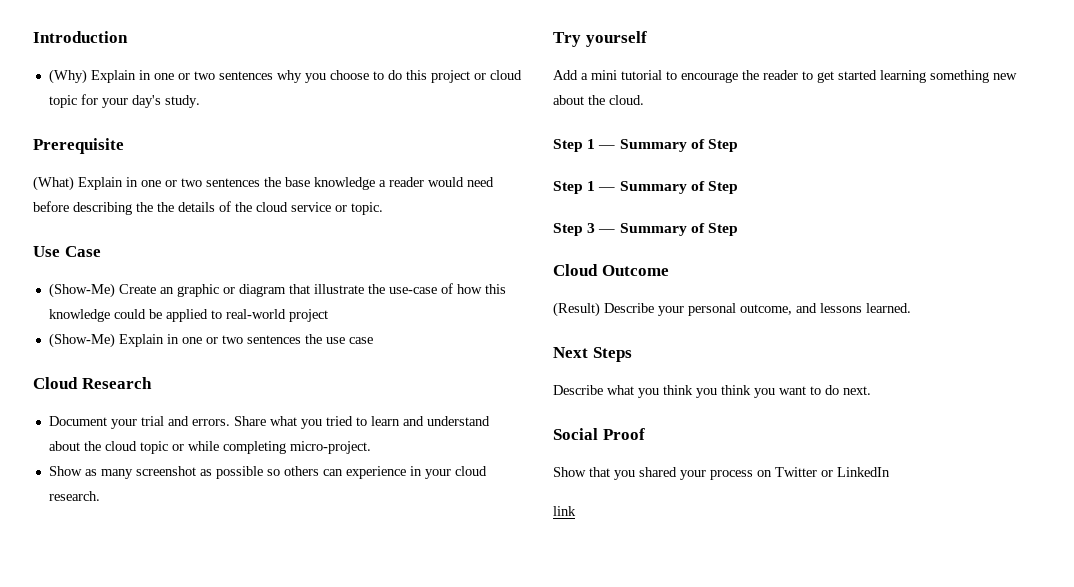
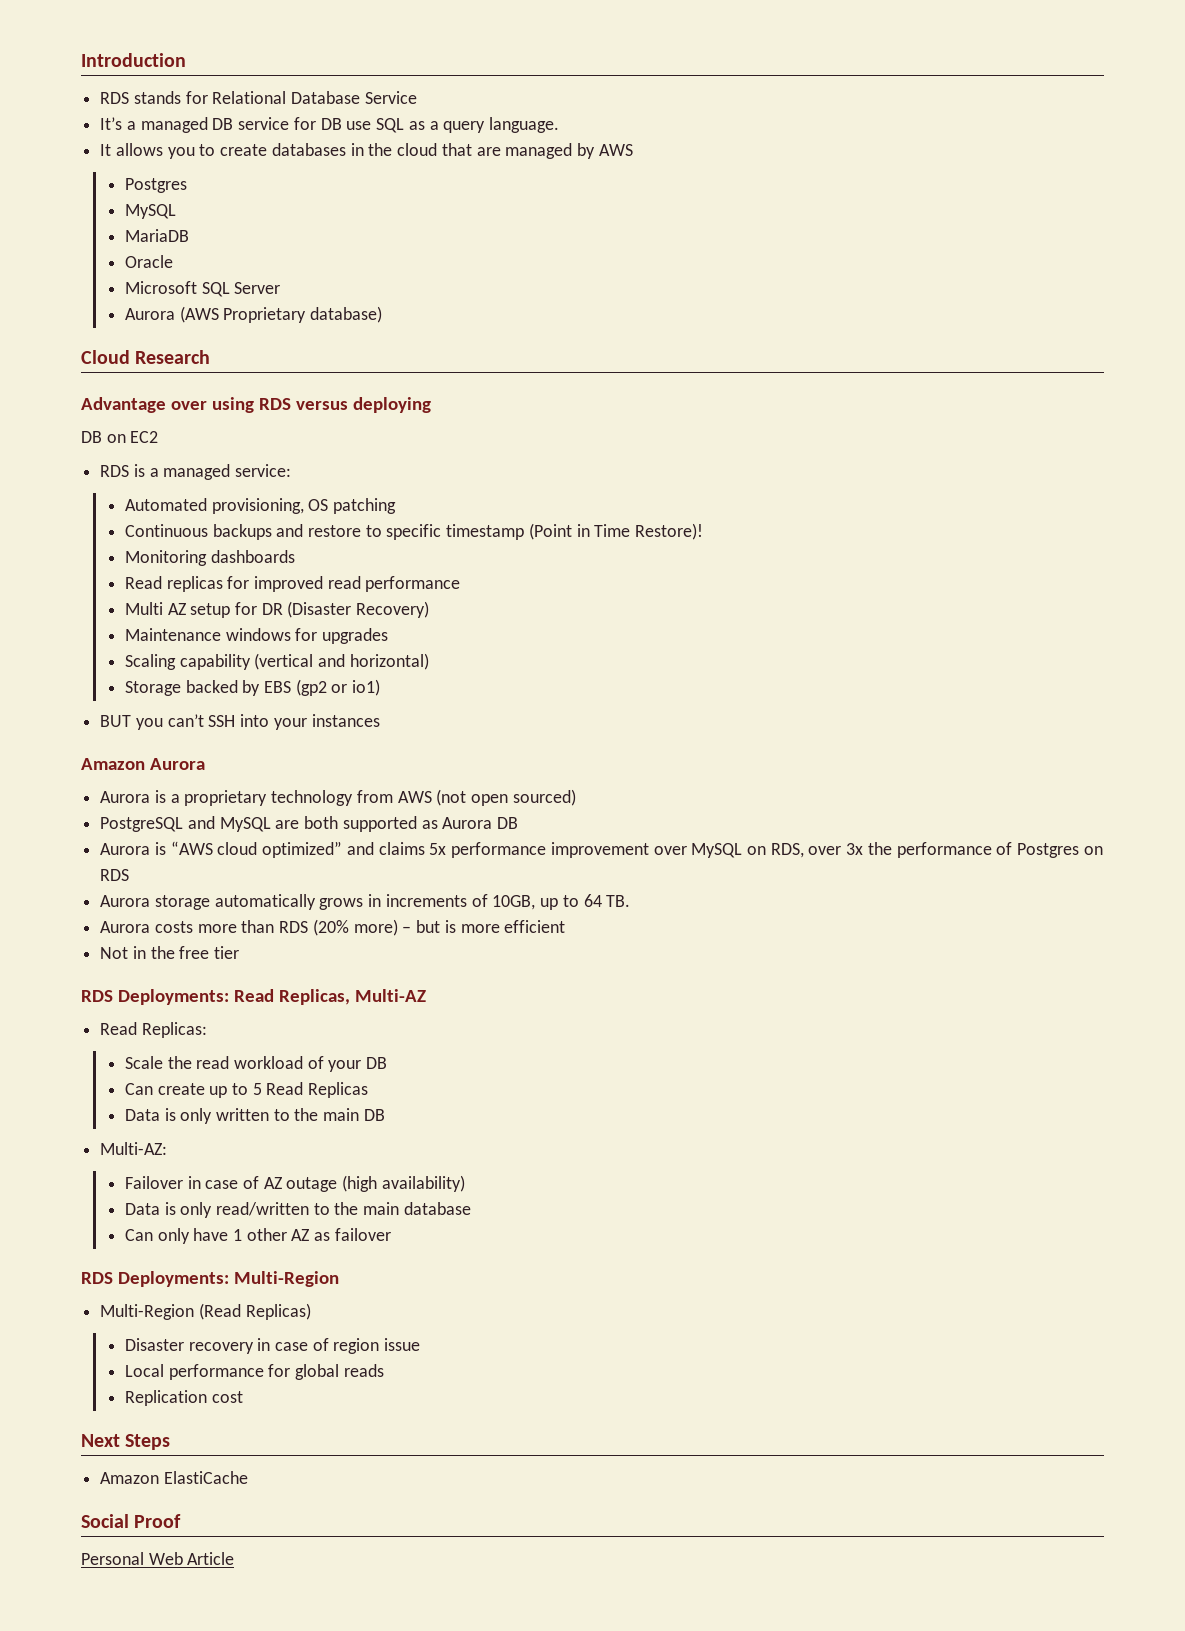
- (Why) Explain in one or two sentences why you choose to do this project or cloud topic for your day's study.
- Prerequisite
- (What) Explain in one or two sentences the base knowledge a reader would need before describing the the details of the cloud service or topic.
- Use Case
- (Show-Me) Create an graphic or diagram that illustrate the use-case of how this knowledge could be applied to real-world project
- (Show-Me) Explain in one or two sentences the use case
+ RDS stands for Relational Database Service
+ It’s a managed DB service for DB use SQL as a query language.
+ It allows you to create databases in the cloud that are managed by AWS
+ Postgres
+ MySQL
+ MariaDB
+ Oracle
+ Microsoft SQL Server
+ Aurora (AWS Proprietary database)
  Cloud Research
- Document your trial and errors. Share what you tried to learn and understand about the cloud topic or while completing micro-project.
- Show as many screenshot as possible so others can experience in your cloud research.
- Try yourself
- Add a mini tutorial to encourage the reader to get started learning something new about the cloud.
- Step 1 — Summary of Step
- Step 1 — Summary of Step
- Step 3 — Summary of Step
- Cloud Outcome
- (Result) Describe your personal outcome, and lessons learned.
+ Advantage over using RDS versus deploying
+ DB on EC2
+ RDS is a managed service:
+ Automated provisioning, OS patching
+ Continuous backups and restore to specific timestamp (Point in Time Restore)!
+ Monitoring dashboards
+ Read replicas for improved read performance
+ Multi AZ setup for DR (Disaster Recovery)
+ Maintenance windows for upgrades
+ Scaling capability (vertical and horizontal)
+ Storage backed by EBS (gp2 or io1)
+ BUT you can’t SSH into your instances
+ Amazon Aurora
+ Aurora is a proprietary technology from AWS (not open sourced)
+ PostgreSQL and MySQL are both supported as Aurora DB
+ Aurora is “AWS cloud optimized” and claims 5x performance improvement over MySQL on RDS, over 3x the performance of Postgres on RDS
+ Aurora storage automatically grows in increments of 10GB, up to 64 TB.
+ Aurora costs more than RDS (20% more) – but is more efficient
+ Not in the free tier
+ RDS Deployments: Read Replicas, Multi-AZ
+ Read Replicas:
+ Scale the read workload of your DB
+ Can create up to 5 Read Replicas
+ Data is only written to the main DB
+ Multi-AZ:
+ Failover in case of AZ outage (high availability)
+ Data is only read/written to the main database
+ Can only have 1 other AZ as failover
+ RDS Deployments: Multi-Region
+ Multi-Region (Read Replicas)
+ Disaster recovery in case of region issue
+ Local performance for global reads
+ Replication cost
  Next Steps
- Describe what you think you think you want to do next.
+ Amazon ElastiCache
  Social Proof
- Show that you shared your process on Twitter or LinkedIn
- link
+ Personal Web Article

